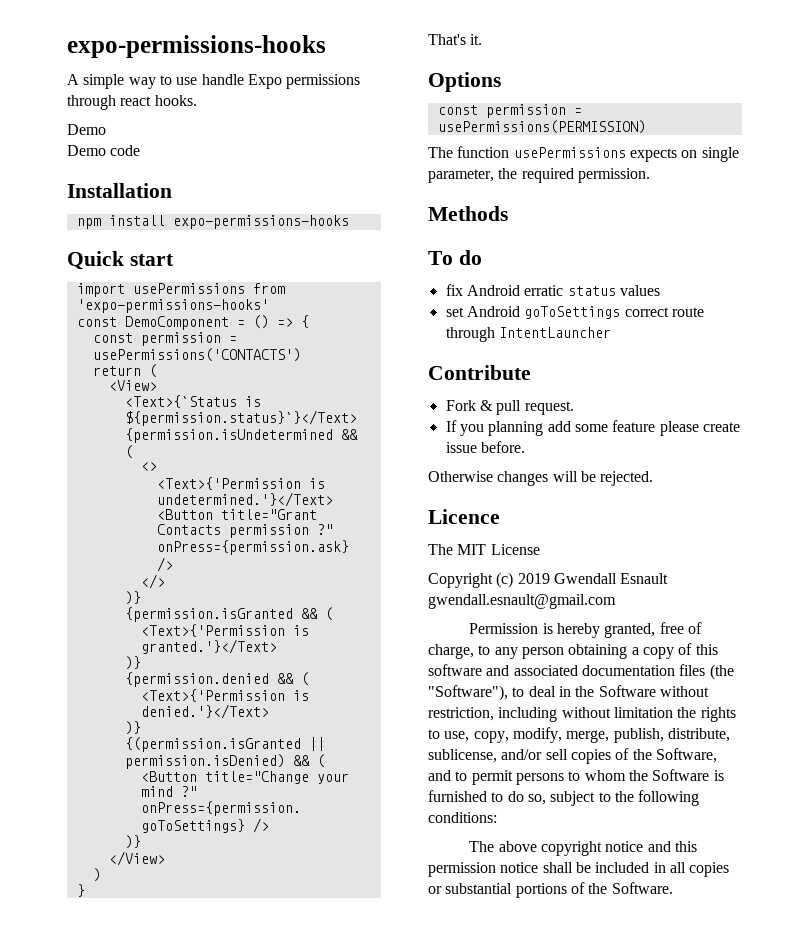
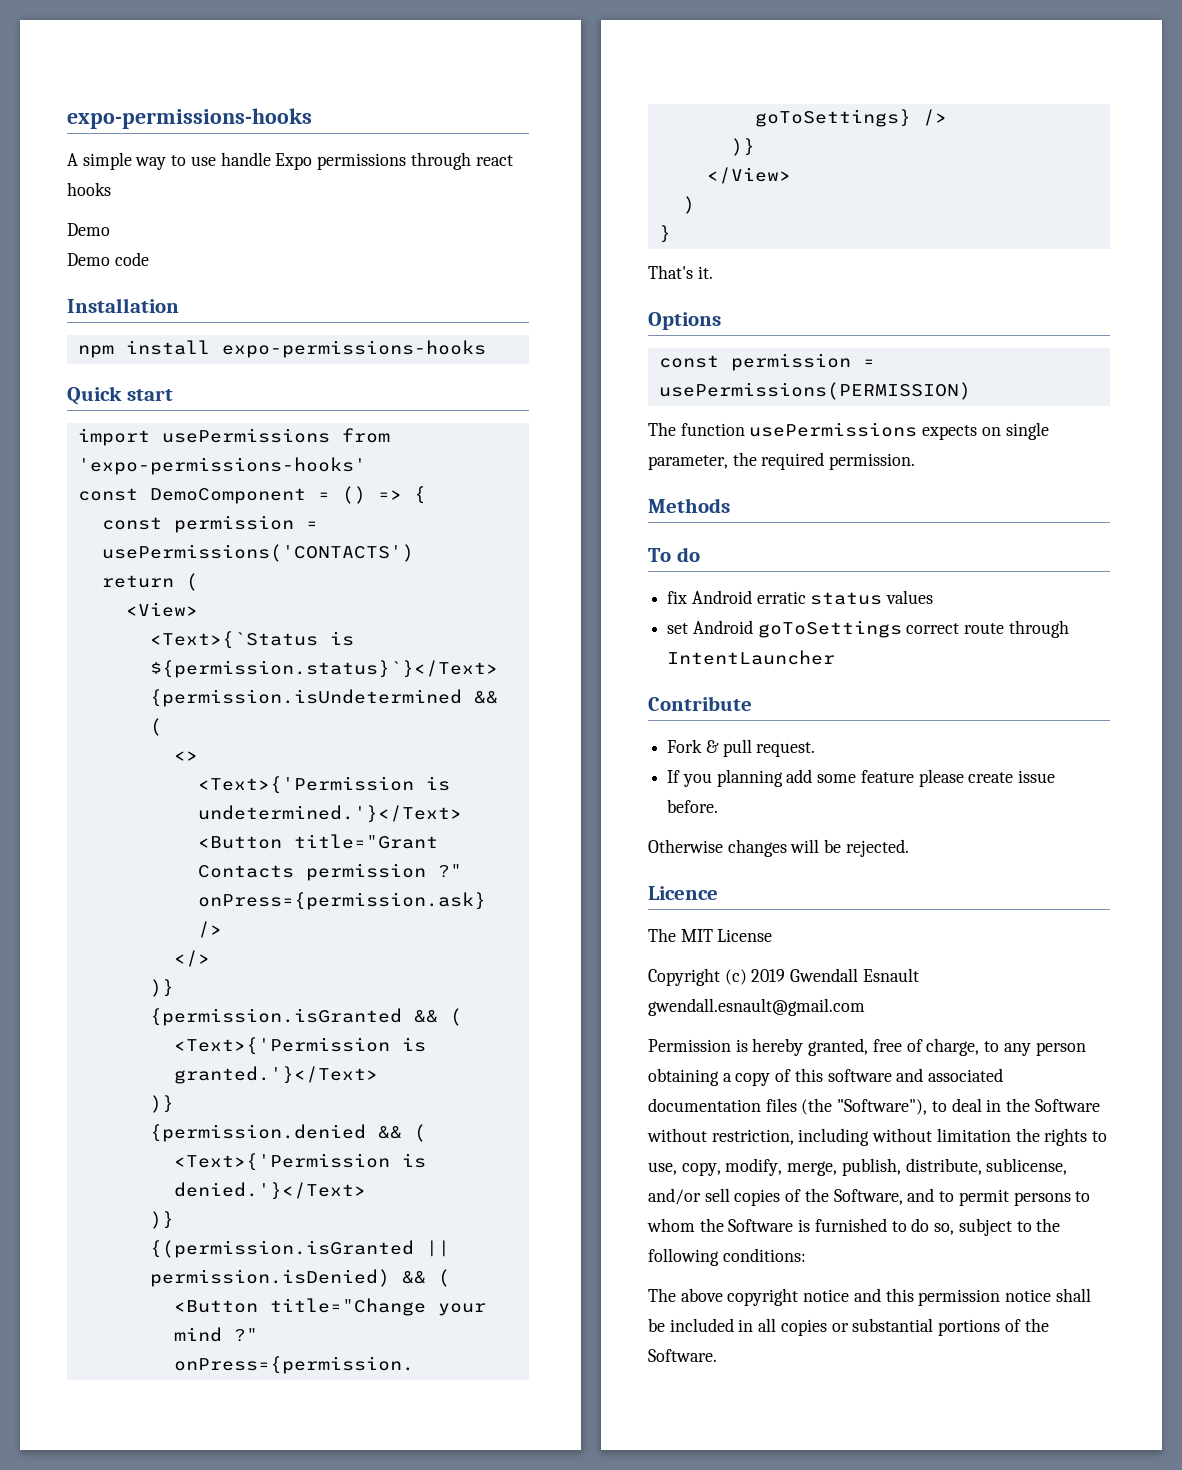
- A simple way to use handle Expo permissions through react hooks.
+ A simple way to use handle Expo permissions through react hooks

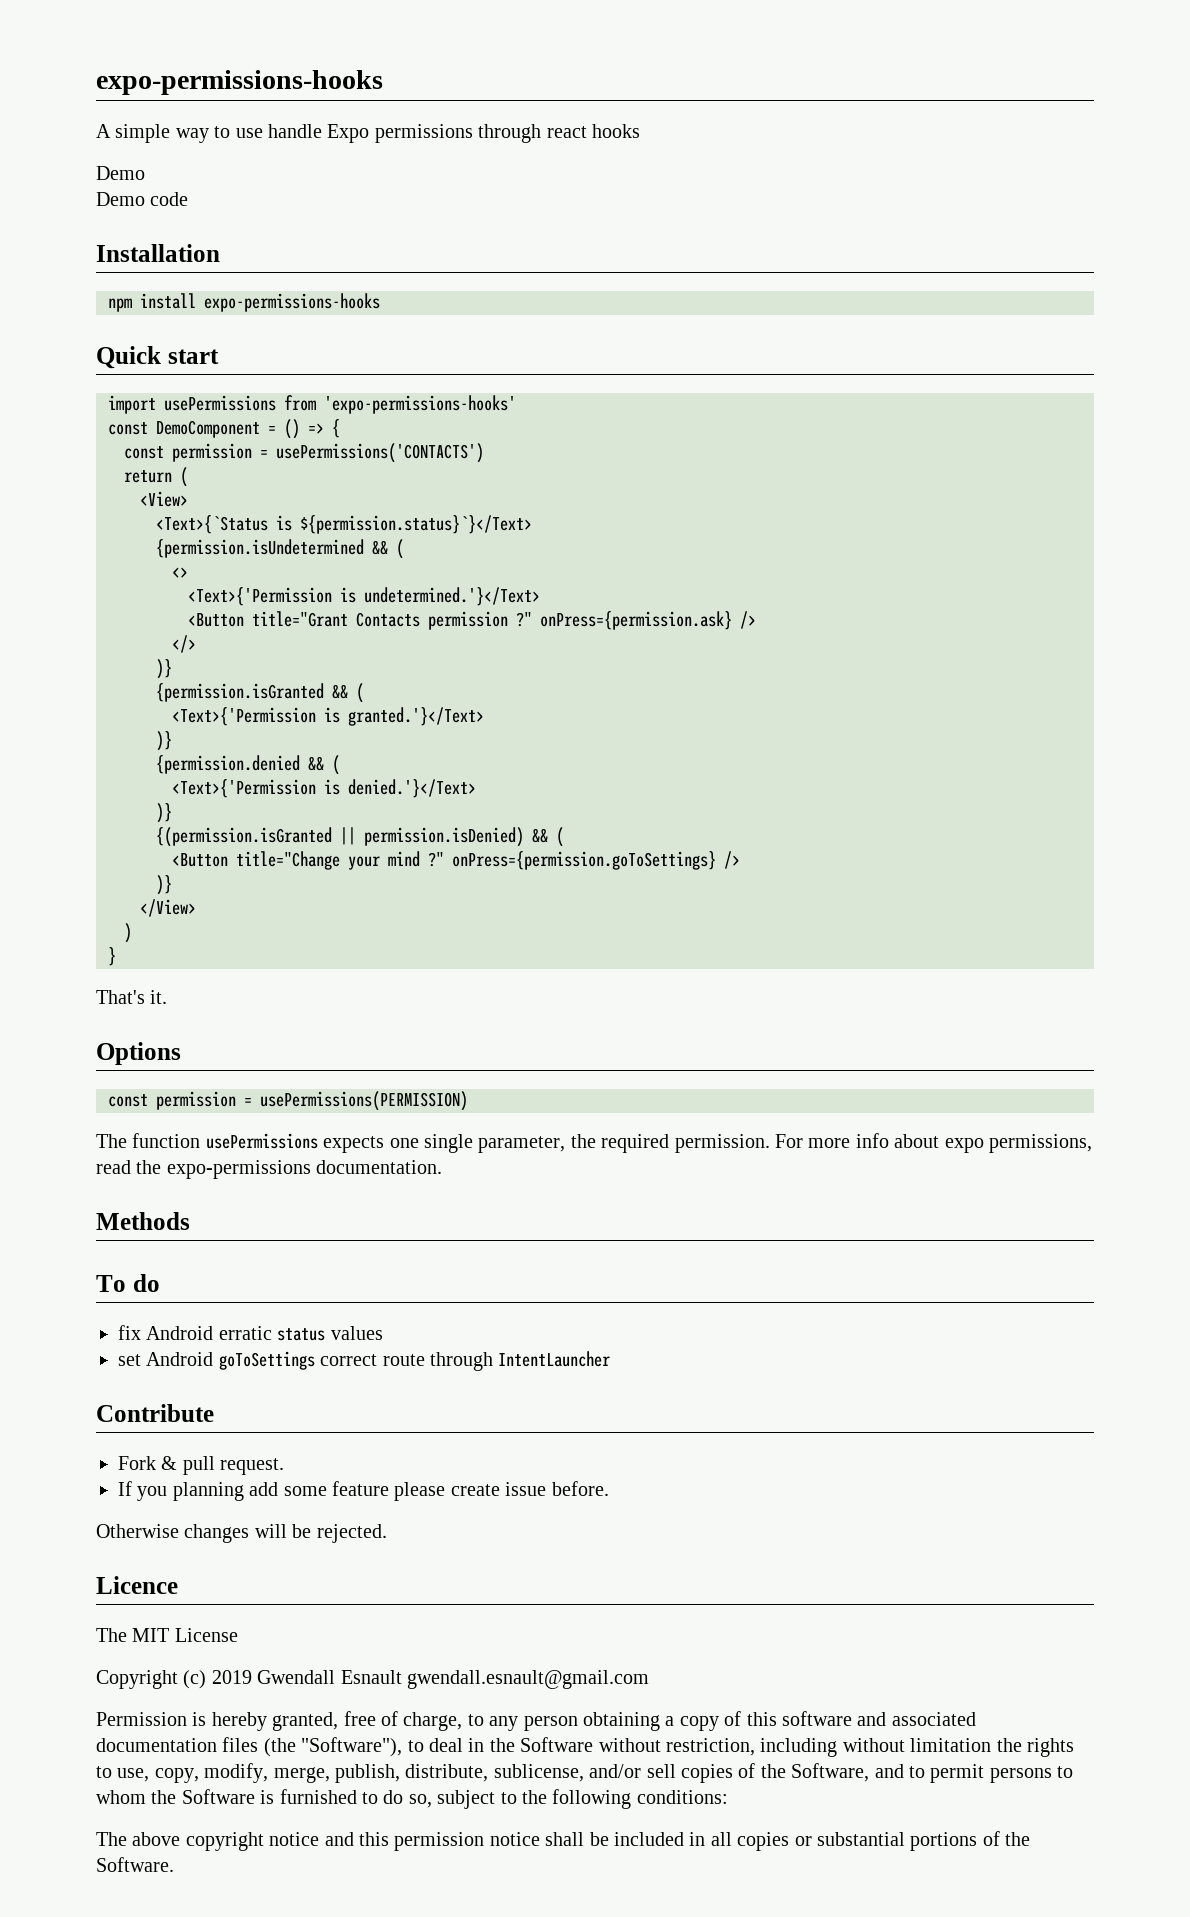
- The function usePermissions expects on single parameter, the required permission.
+ The function usePermissions expects one single parameter, the required permission. For more info about expo permissions, read the expo-permissions documentation.

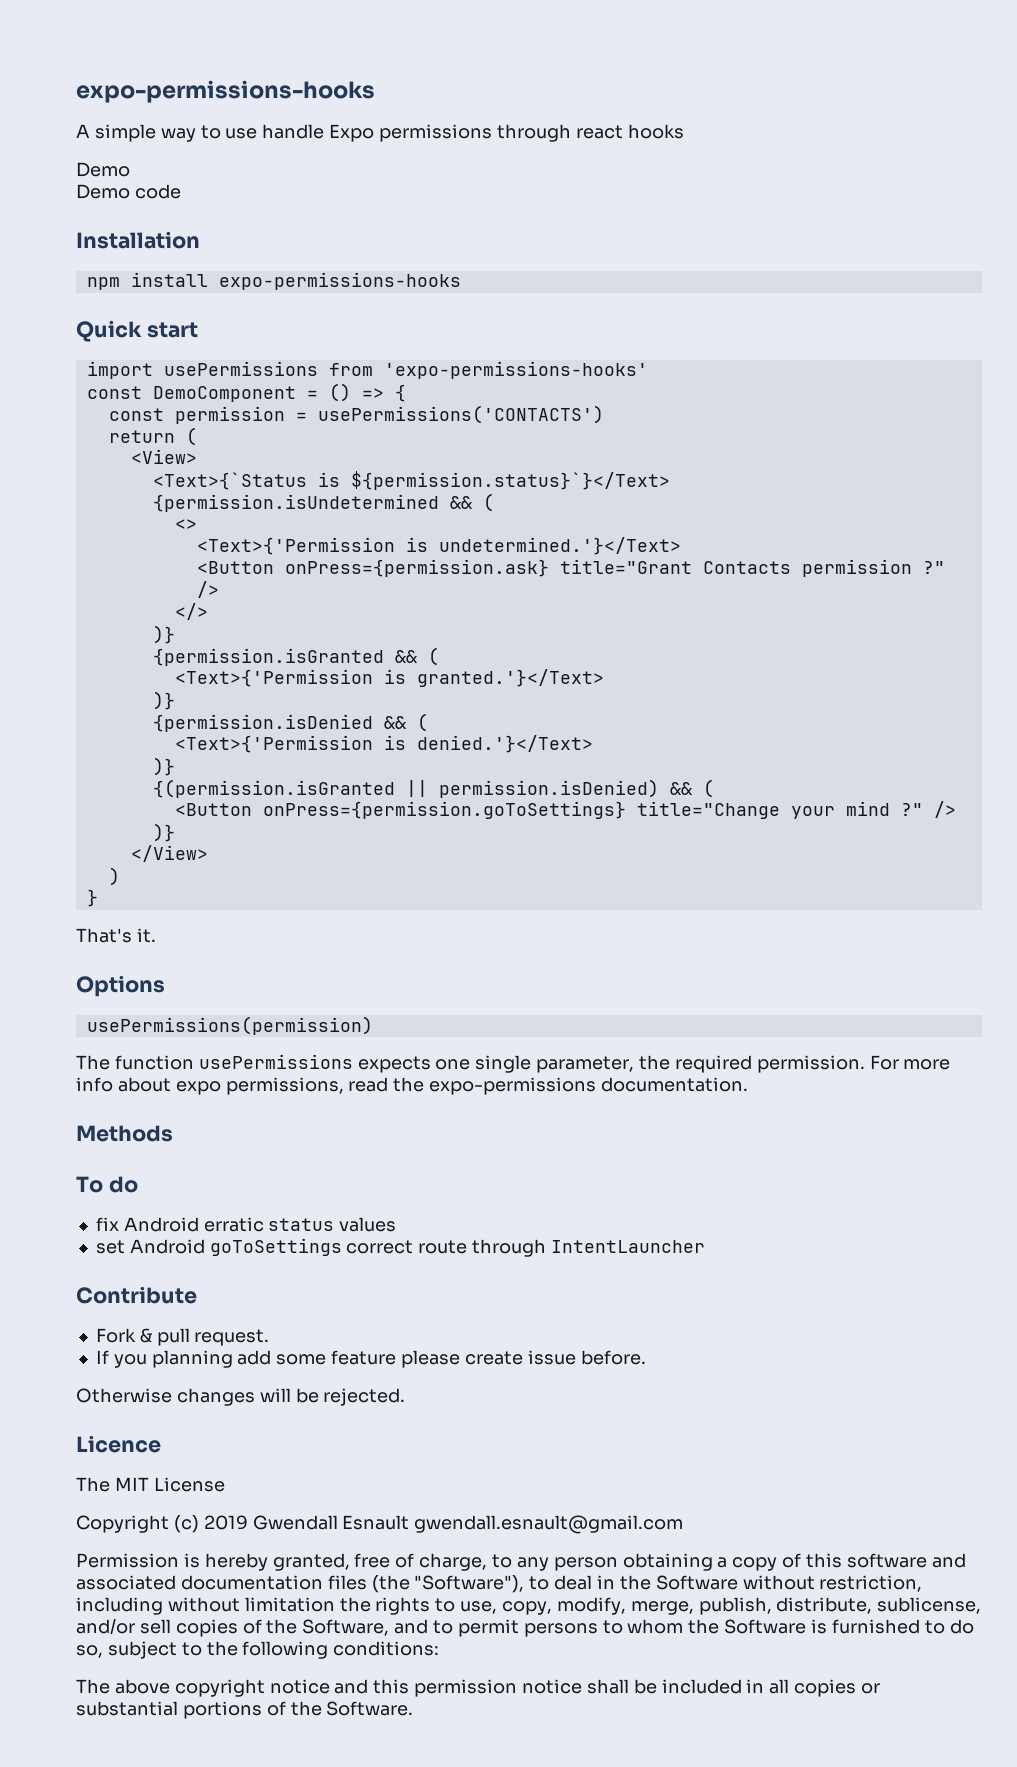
- <Button title="Grant Contacts permission ?" onPress={permission.ask} />
+ <Button onPress={permission.ask} title="Grant Contacts permission ?" />
- {permission.denied && (
+ {permission.isDenied && (
- <Button title="Change your mind ?" onPress={permission.goToSettings} />
+ <Button onPress={permission.goToSettings} title="Change your mind ?" />
- const permission = usePermissions(PERMISSION)
+ usePermissions(permission)

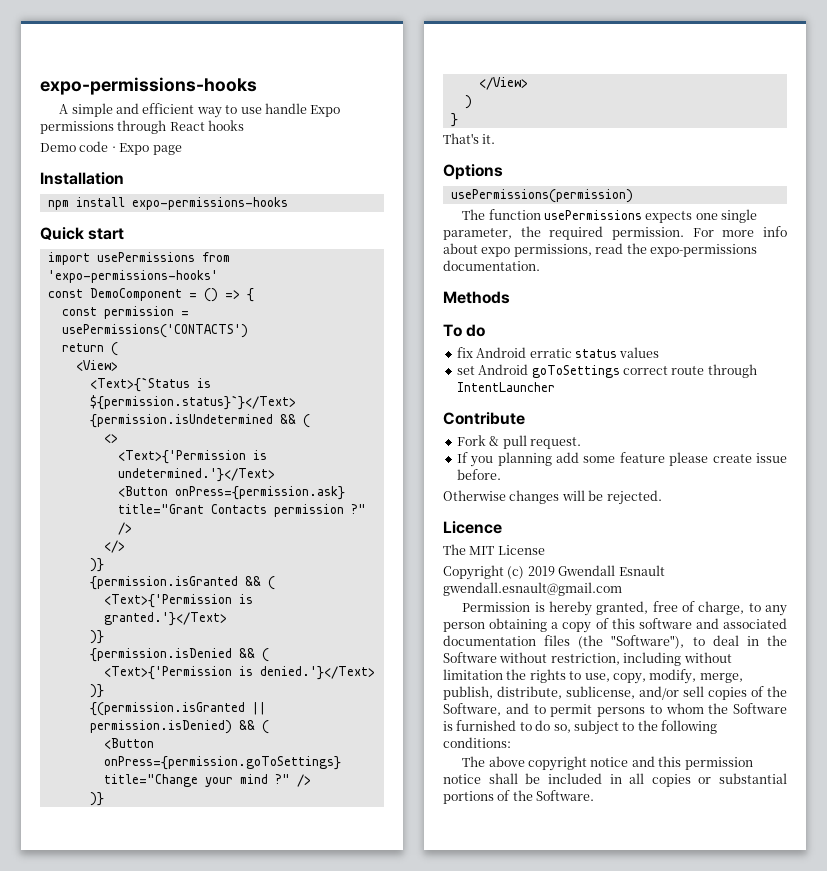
- A simple way to use handle Expo permissions through react hooks
- Demo
- Demo code
+ A simple and efficient way to use handle Expo permissions through React hooks
+ Demo code · Expo page

